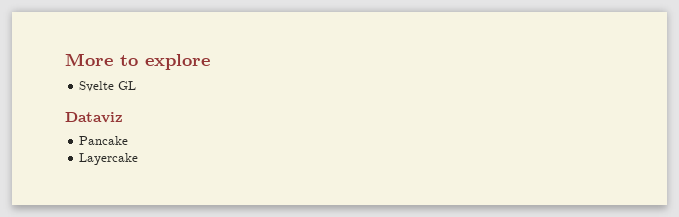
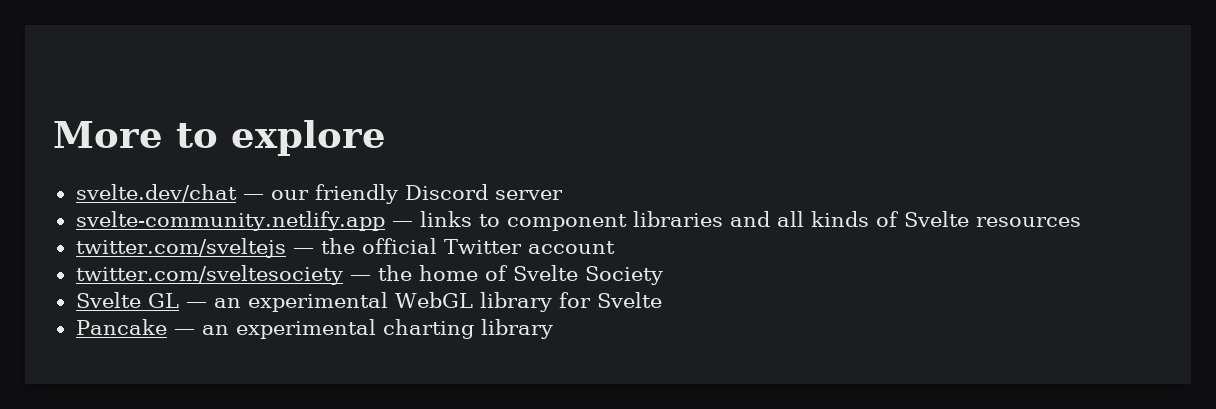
- Svelte GL
- Dataviz
- Pancake
- Layercake
+ svelte.dev/chat — our friendly Discord server
+ svelte-community.netlify.app — links to component libraries and all kinds of Svelte resources
+ twitter.com/sveltejs — the official Twitter account
+ twitter.com/sveltesociety — the home of Svelte Society
+ Svelte GL — an experimental WebGL library for Svelte
+ Pancake — an experimental charting library

